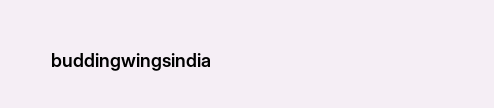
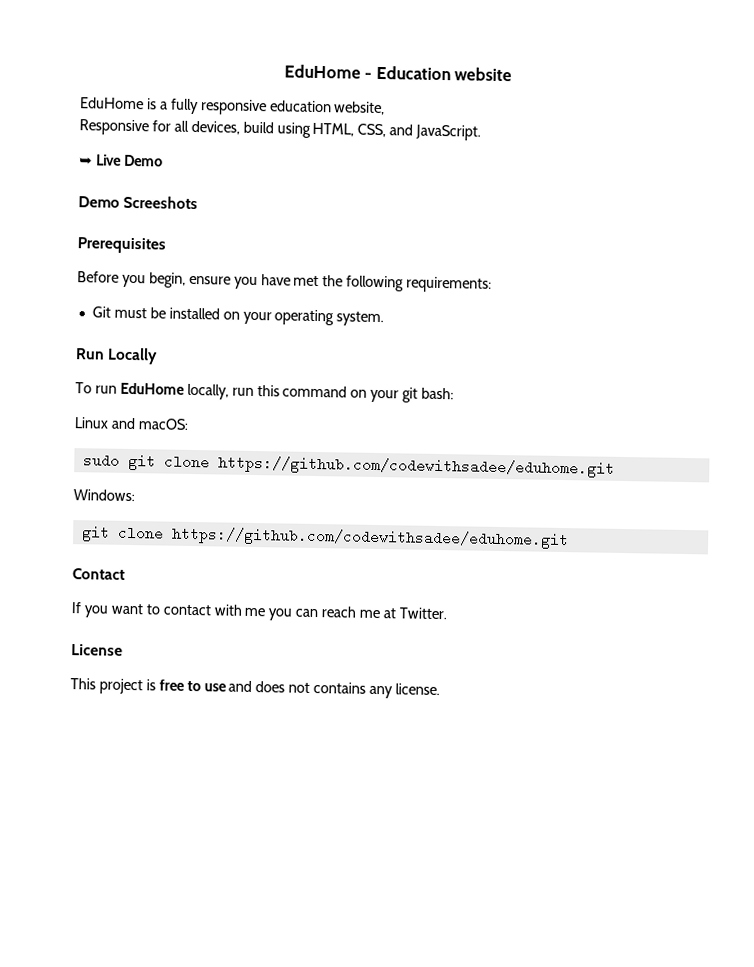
- buddingwingsindia
+ EduHome - Education website
+ EduHome is a fully responsive education website,
+ Responsive for all devices, build using HTML, CSS, and JavaScript.
+ ➥ Live Demo
+ Demo Screeshots
+ Prerequisites
+ Before you begin, ensure you have met the following requirements:
+ Git must be installed on your operating system.
+ Run Locally
+ To run EduHome locally, run this command on your git bash:
+ Linux and macOS:
+ sudo git clone https://github.com/codewithsadee/eduhome.git
+ Windows:
+ git clone https://github.com/codewithsadee/eduhome.git
+ Contact
+ If you want to contact with me you can reach me at Twitter.
+ License
+ This project is free to use and does not contains any license.

